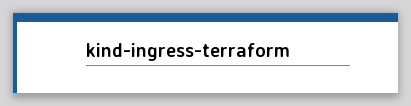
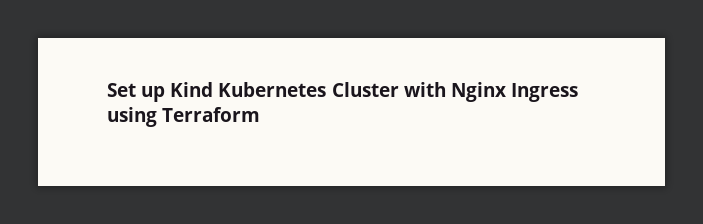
- kind-ingress-terraform
+ Set up Kind Kubernetes Cluster with Nginx Ingress using Terraform

